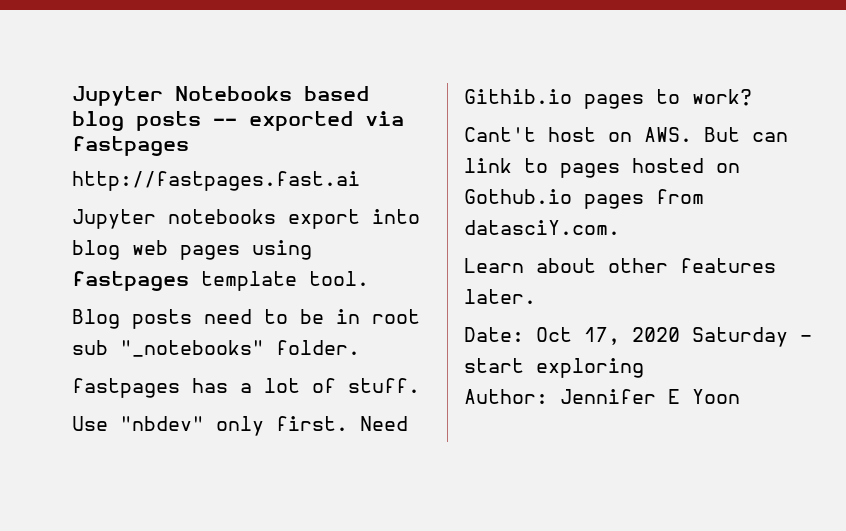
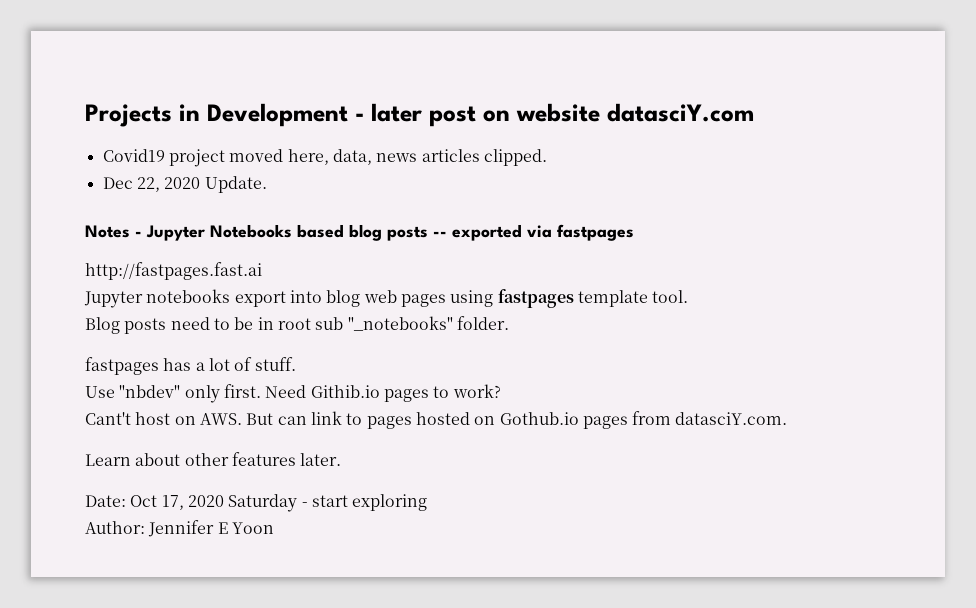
- Jupyter Notebooks based blog posts -- exported via fastpages
+ Projects in Development - later post on website datasciY.com
+ Covid19 project moved here, data, news articles clipped.
+ Dec 22, 2020 Update.
+ Notes - Jupyter Notebooks based blog posts -- exported via fastpages

